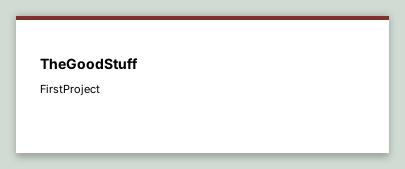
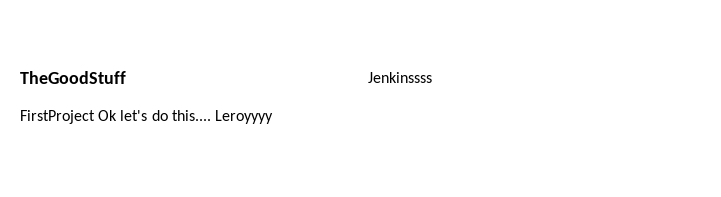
- FirstProject
+ FirstProject Ok let's do this.... Leroyyyy Jenkinssss

